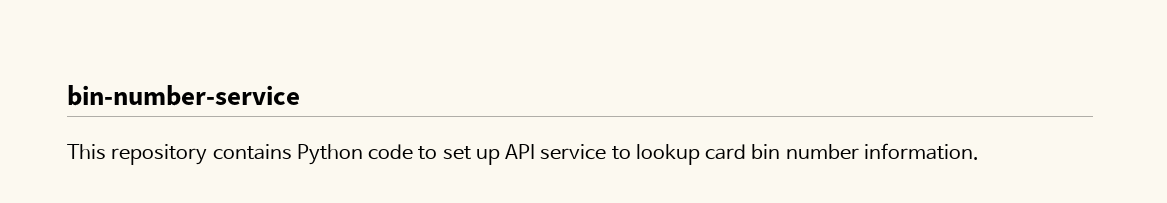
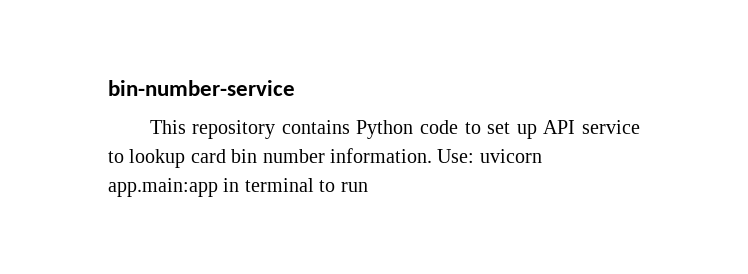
+ Use: uvicorn app.main:app in terminal to run

